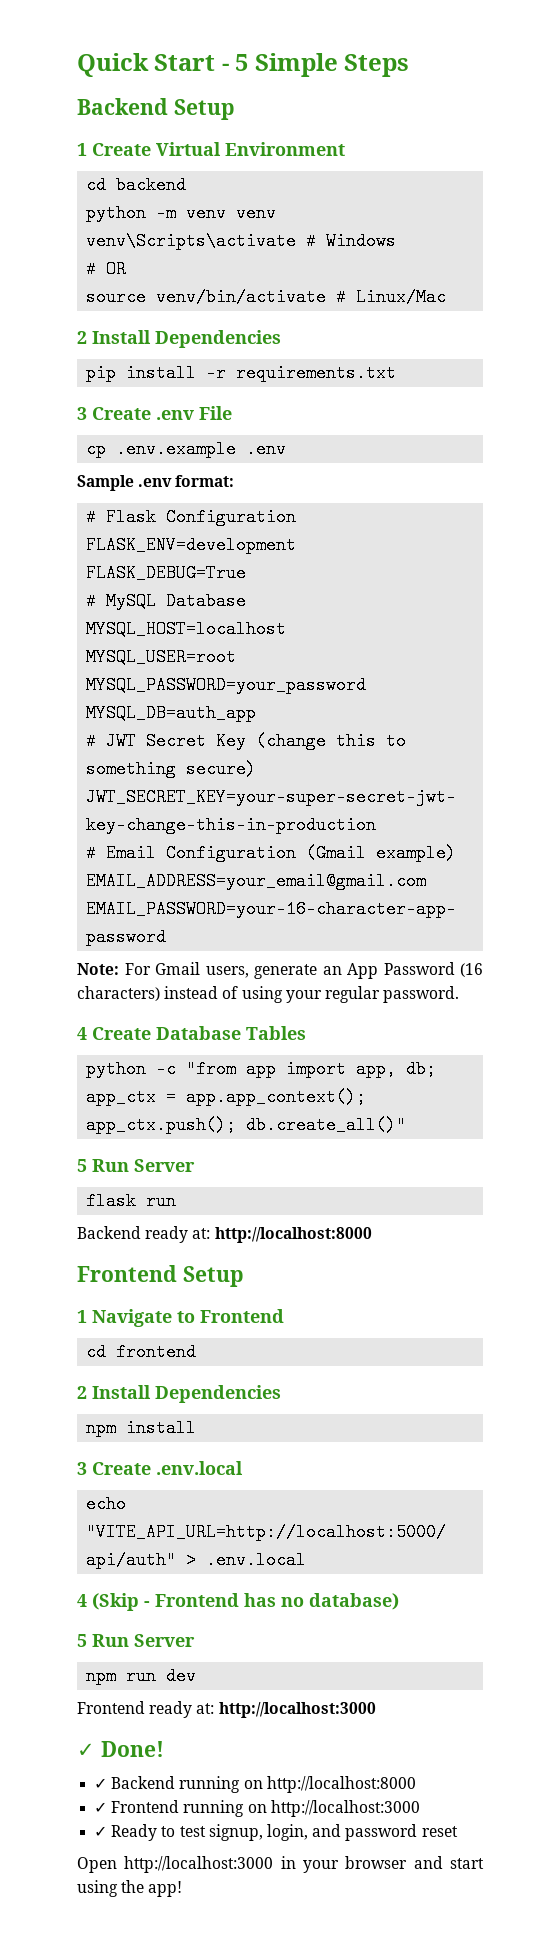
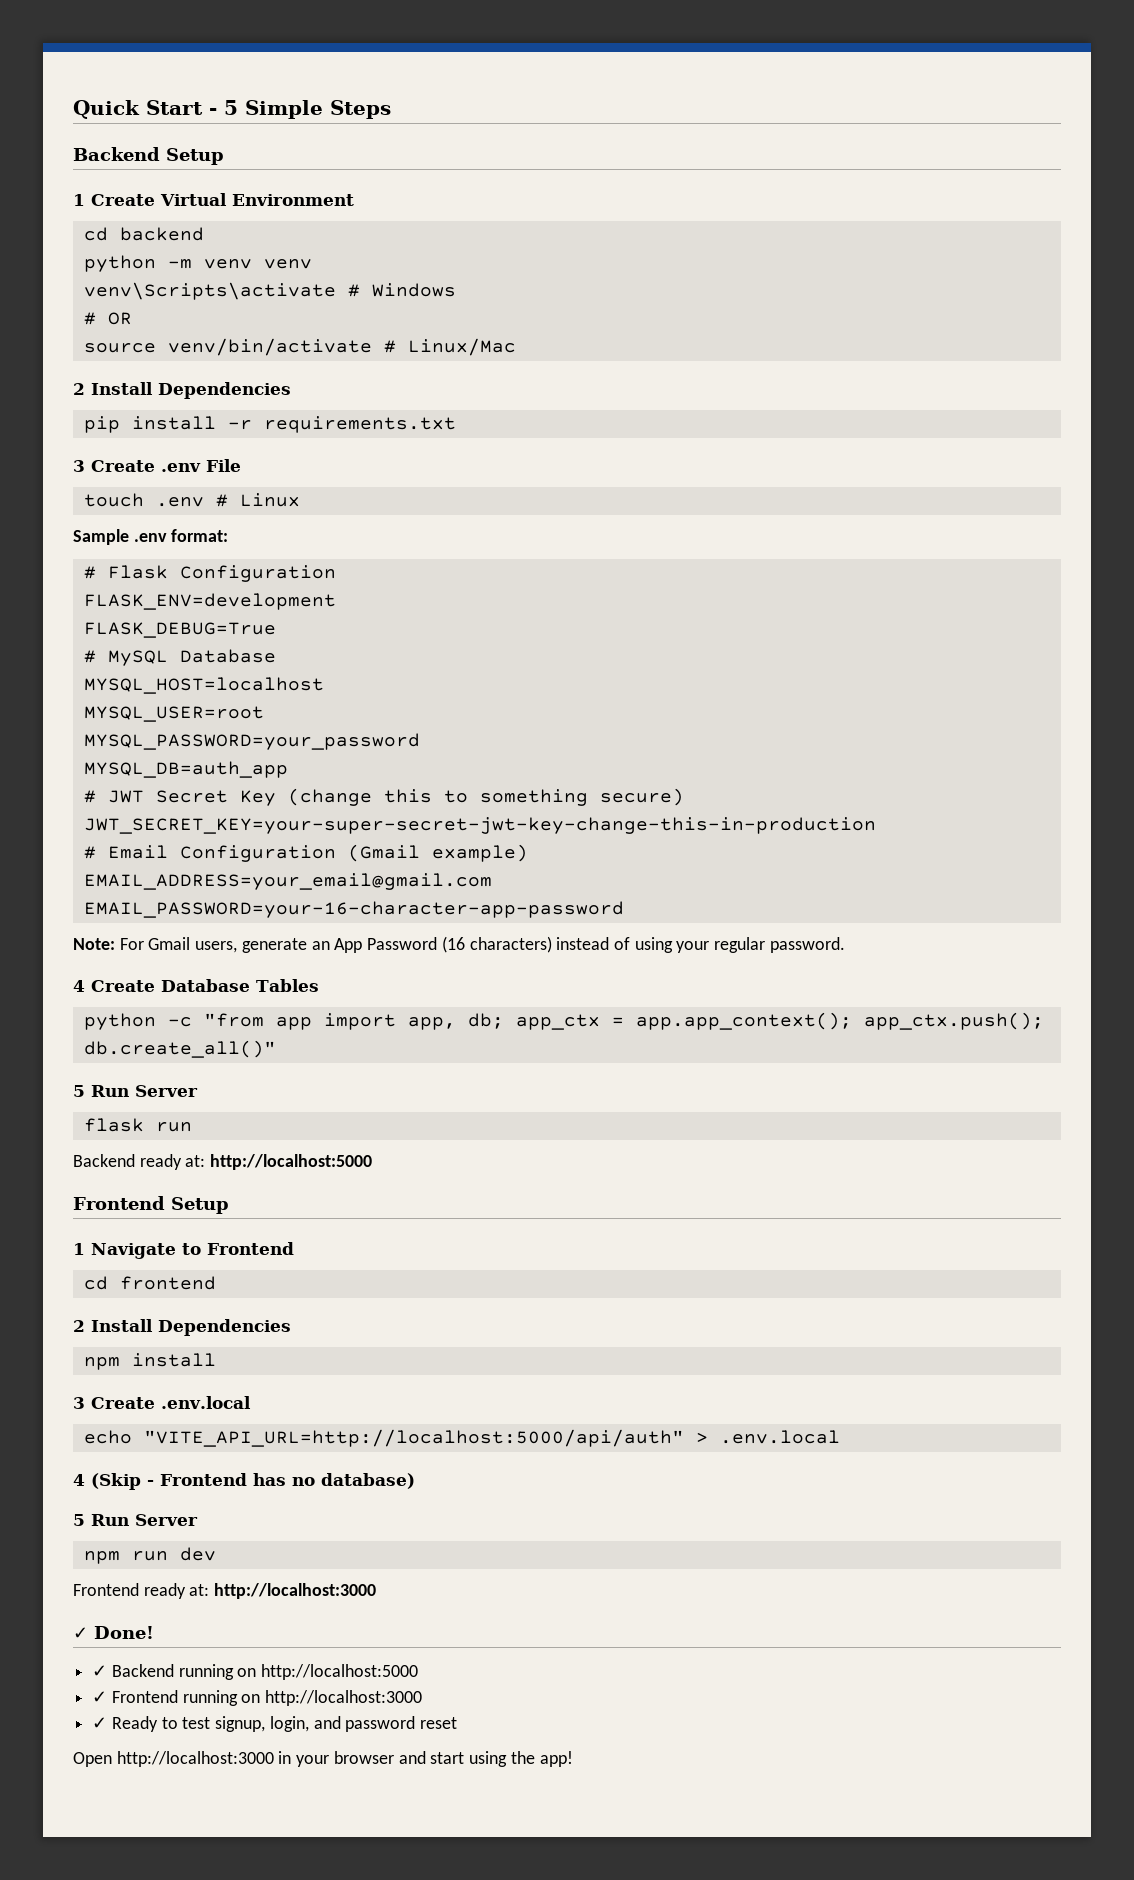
- cp .env.example .env
+ touch .env # Linux
- Backend ready at: http://localhost:8000
+ Backend ready at: http://localhost:5000
- ✓ Backend running on http://localhost:8000
+ ✓ Backend running on http://localhost:5000

